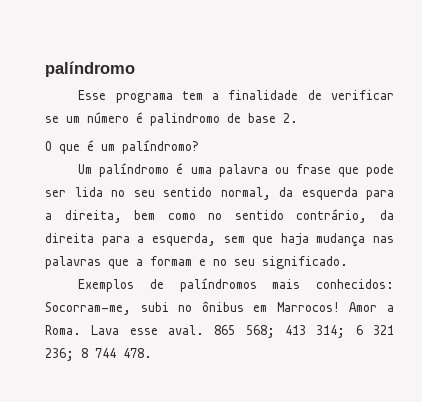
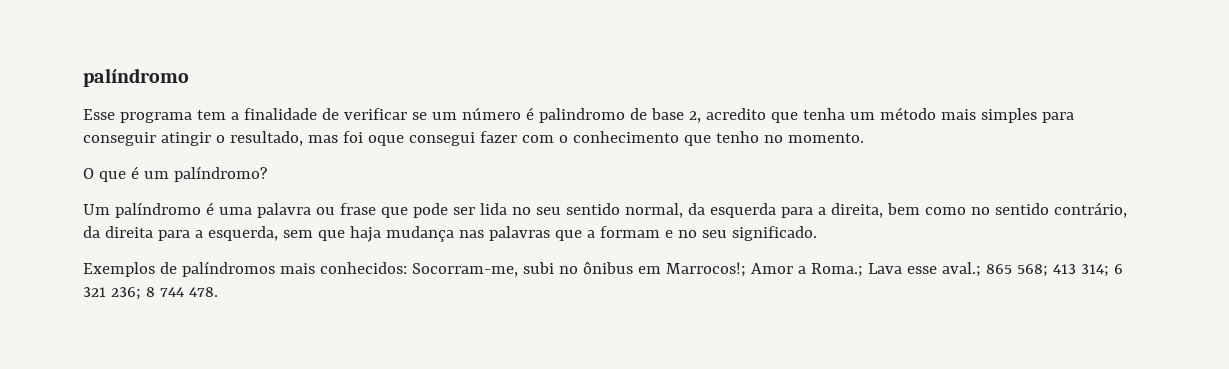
- Esse programa tem a finalidade de verificar se um número é palindromo de base 2.
+ Esse programa tem a finalidade de verificar se um número é palindromo de base 2, acredito que tenha um método mais simples para conseguir atingir o resultado, mas foi oque consegui fazer com o conhecimento que tenho no momento.
- Exemplos de palíndromos mais conhecidos: Socorram-me, subi no ônibus em Marrocos! Amor a Roma. Lava esse aval. 865 568; 413 314; 6 321 236; 8 744 478.
+ Exemplos de palíndromos mais conhecidos: Socorram-me, subi no ônibus em Marrocos!; Amor a Roma.; Lava esse aval.; 865 568; 413 314; 6 321 236; 8 744 478.

